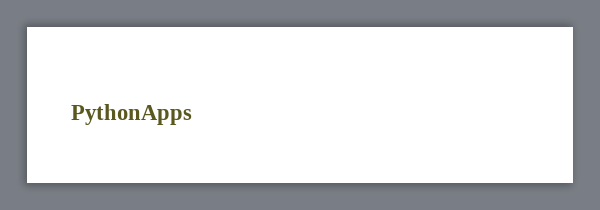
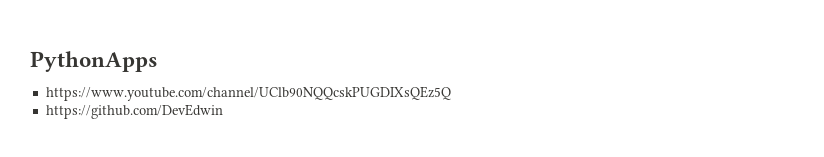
+ https://www.youtube.com/channel/UClb90NQQcskPUGDIXsQEz5Q
+ https://github.com/DevEdwin

